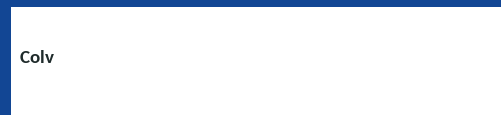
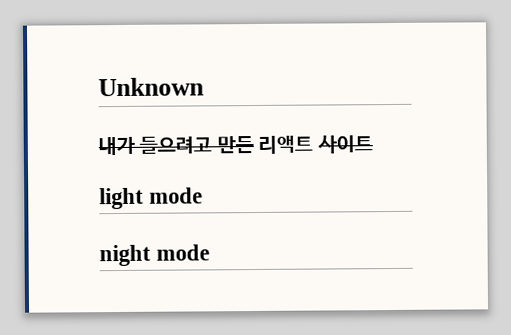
- Colv
+ Unknown
+ 내가 들으려고 만든 리액트 사이트
+ light mode
+ night mode

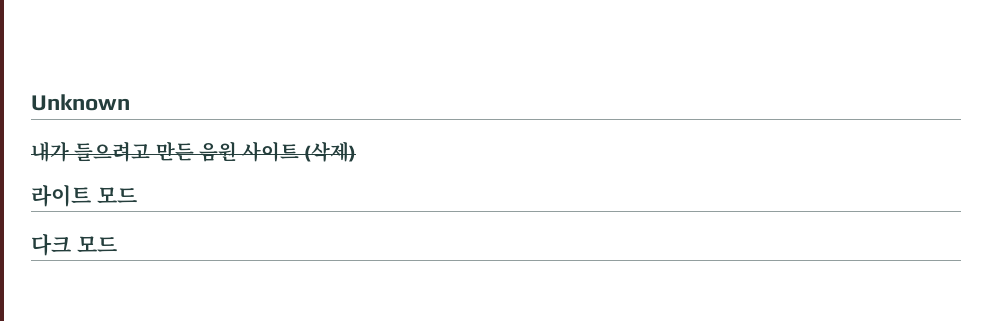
- 내가 들으려고 만든 리액트 사이트
- light mode
- night mode
+ 내가 들으려고 만든 음원 사이트 (삭제)
+ 라이트 모드
+ 다크 모드

